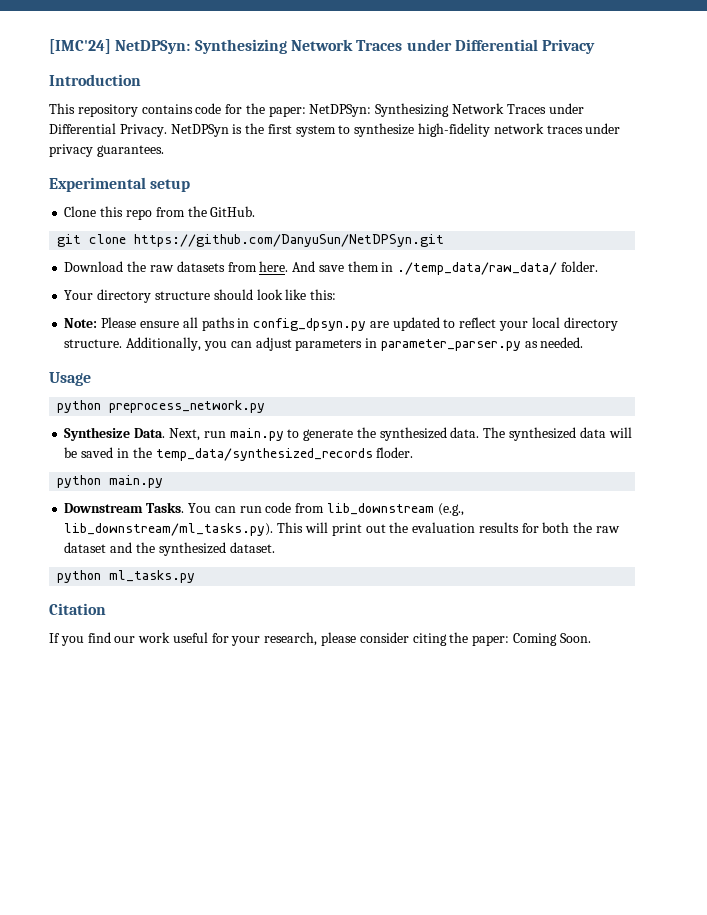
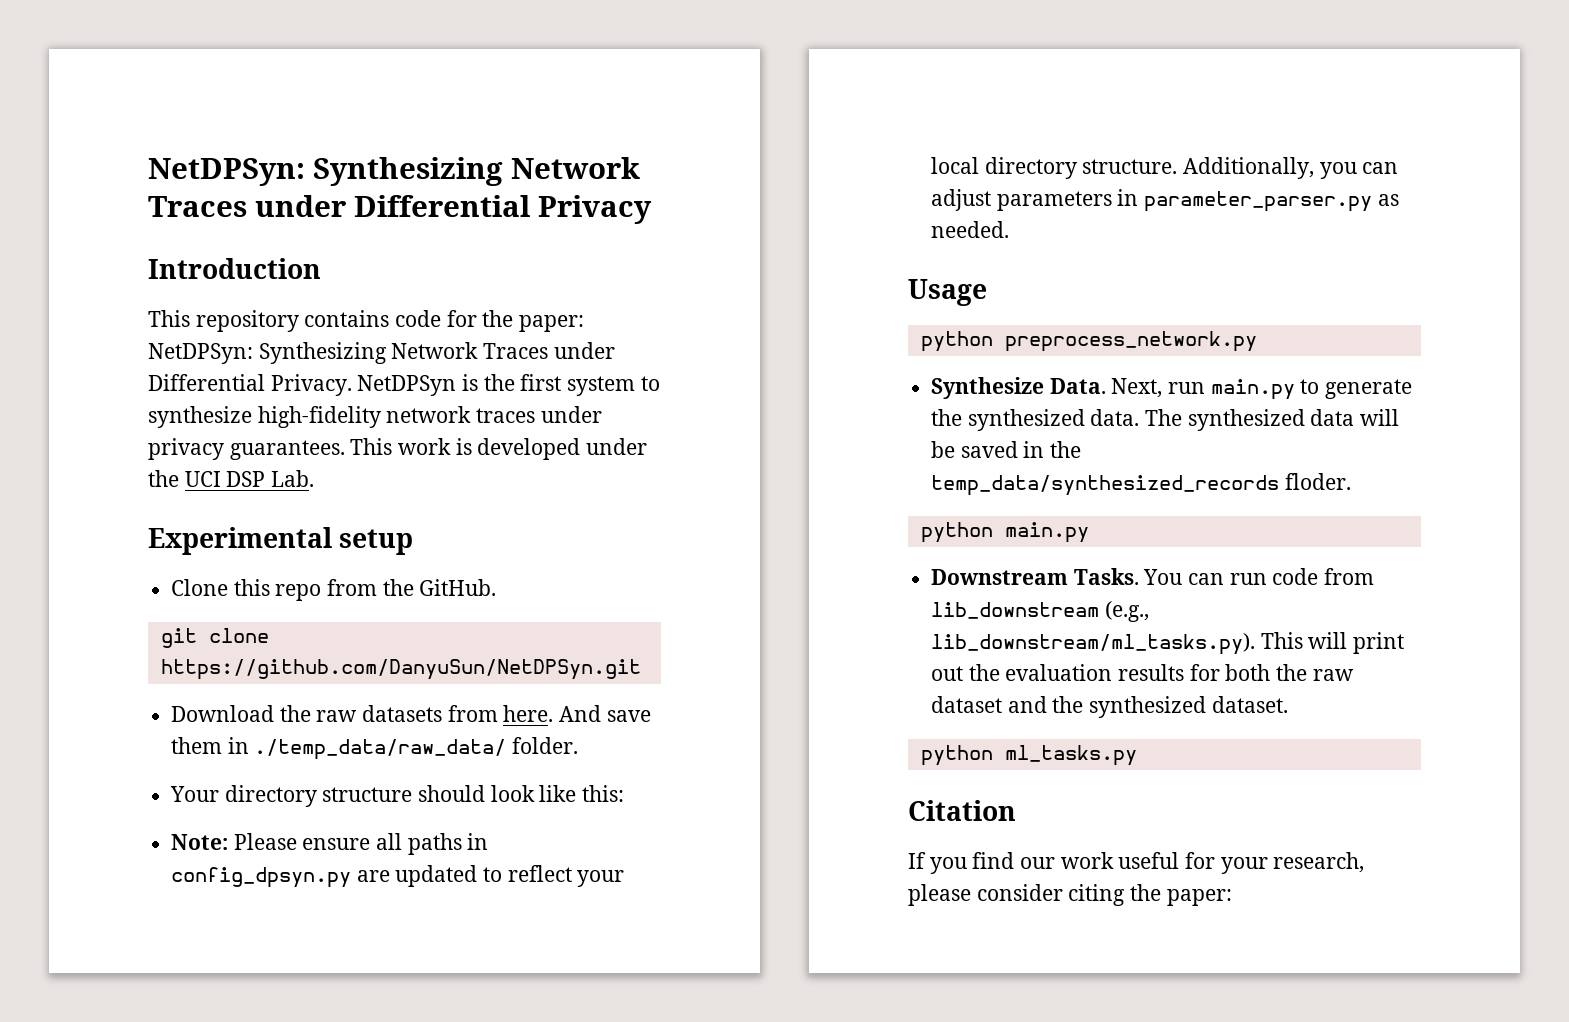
- [IMC'24] NetDPSyn: Synthesizing Network Traces under Differential Privacy
+ NetDPSyn: Synthesizing Network Traces under Differential Privacy
+ This work is developed under the UCI DSP Lab.
- If you find our work useful for your research, please consider citing the paper: Coming Soon.
+ If you find our work useful for your research, please consider citing the paper:

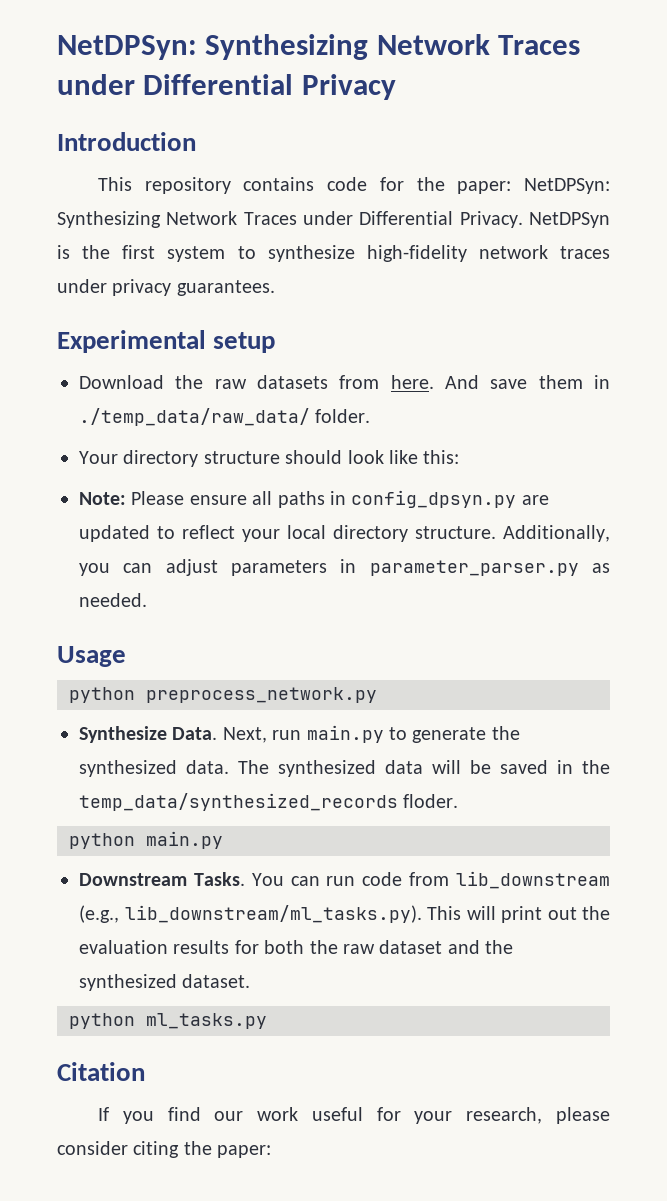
- NetDPSyn is the first system to synthesize high-fidelity network traces under privacy guarantees. This work is developed under the UCI DSP Lab.
+ NetDPSyn is the first system to synthesize high-fidelity network traces under privacy guarantees.
  Experimental setup
- Clone this repo from the GitHub.
- git clone https://github.com/DanyuSun/NetDPSyn.git

